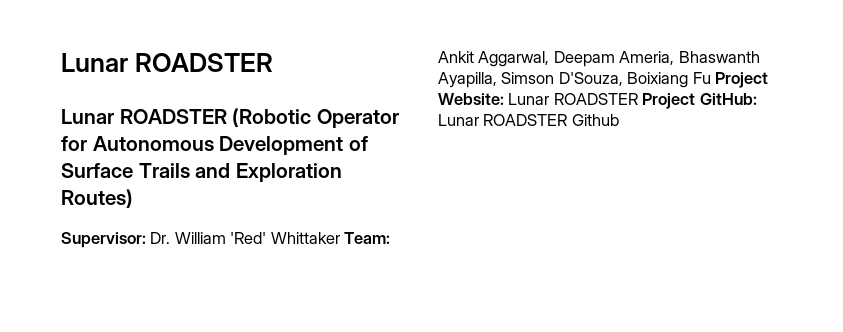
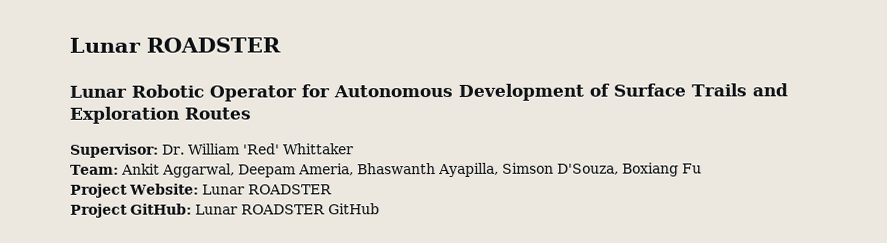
- Lunar ROADSTER (Robotic Operator for Autonomous Development of Surface Trails and Exploration Routes)
+ Lunar Robotic Operator for Autonomous Development of Surface Trails and Exploration Routes
- Supervisor: Dr. William 'Red' Whittaker Team: Ankit Aggarwal, Deepam Ameria, Bhaswanth Ayapilla, Simson D'Souza, Boixiang Fu Project Website: Lunar ROADSTER Project GitHub: Lunar ROADSTER Github
+ Supervisor: Dr. William 'Red' Whittaker
+ Team: Ankit Aggarwal, Deepam Ameria, Bhaswanth Ayapilla, Simson D'Souza, Boxiang Fu
+ Project Website: Lunar ROADSTER
+ Project GitHub: Lunar ROADSTER GitHub

